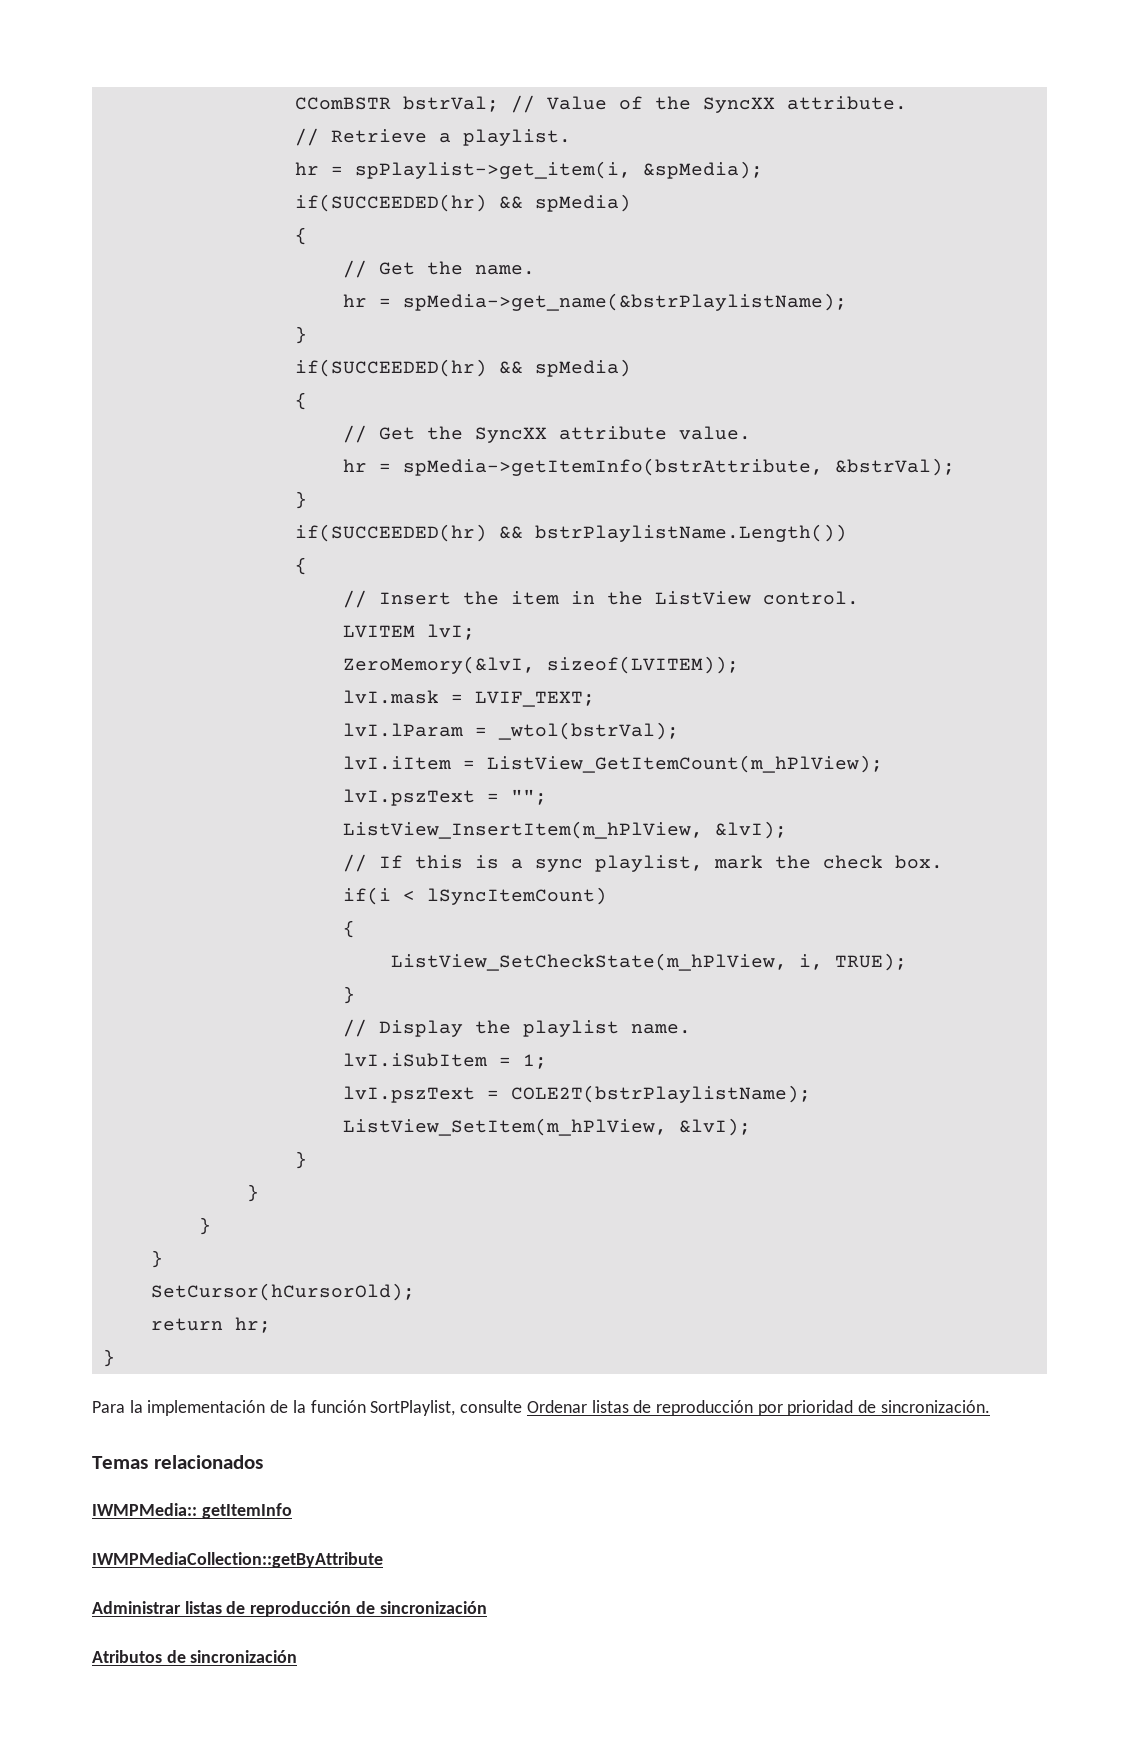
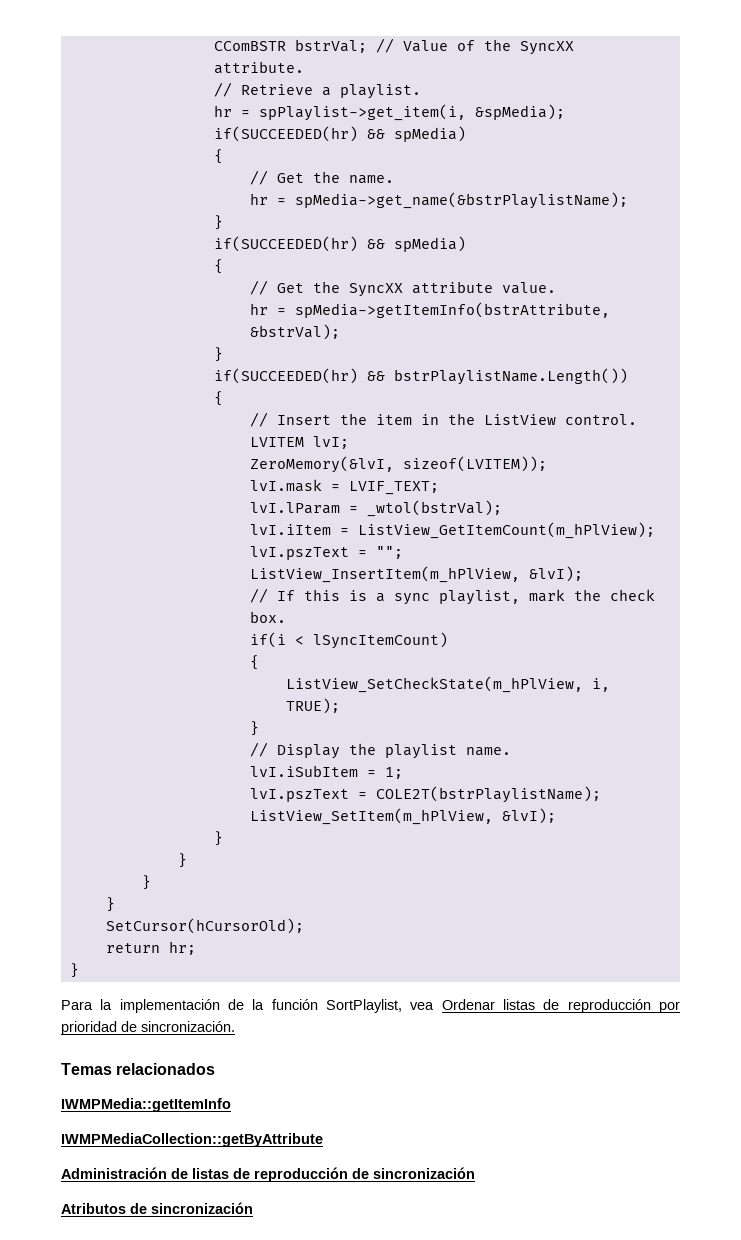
- Para la implementación de la función SortPlaylist, consulte Ordenar listas de reproducción por prioridad de sincronización.
+ Para la implementación de la función SortPlaylist, vea Ordenar listas de reproducción por prioridad de sincronización.
- IWMPMedia:: getItemInfo
+ IWMPMedia::getItemInfo
- Administrar listas de reproducción de sincronización
+ Administración de listas de reproducción de sincronización

